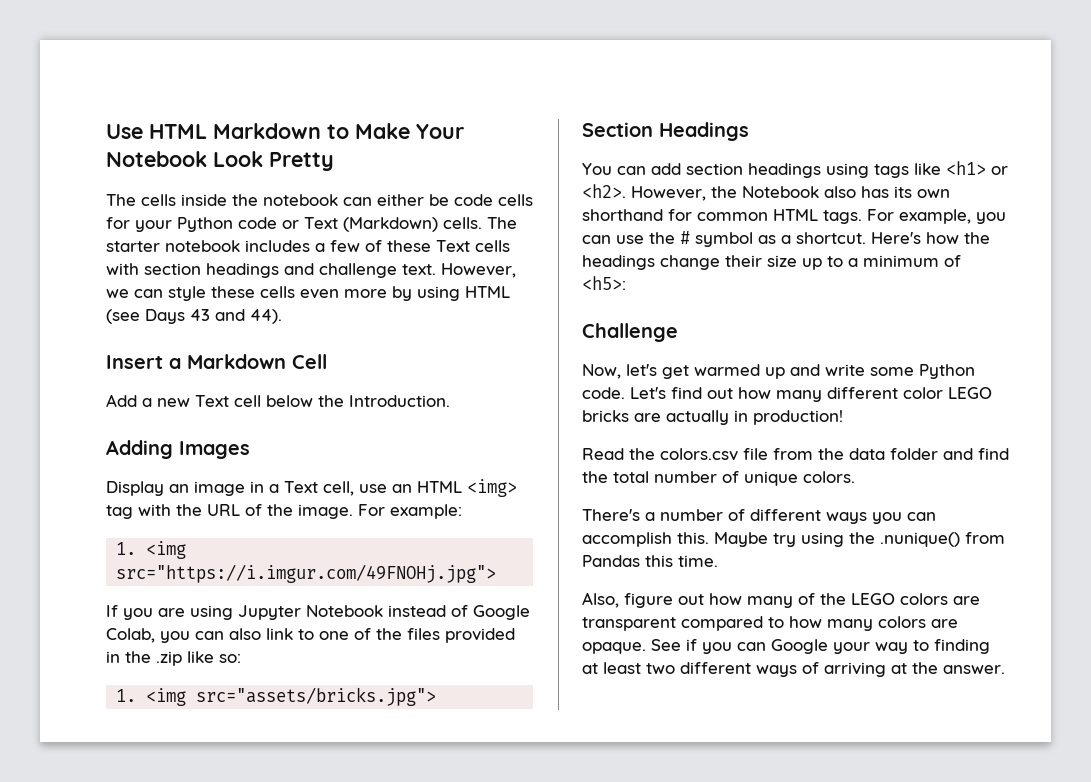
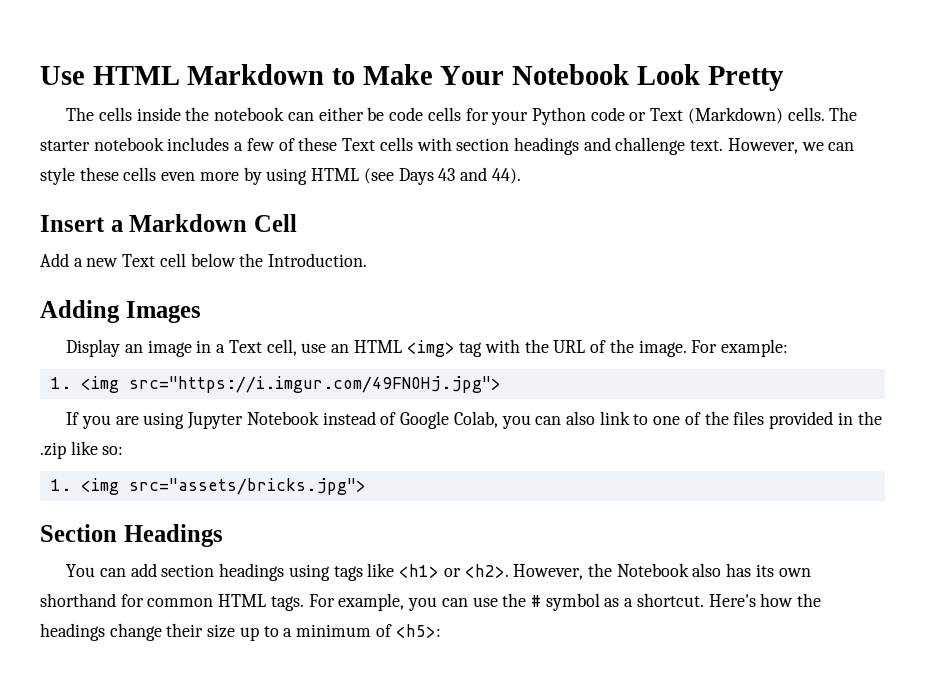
- Challenge
- Now, let's get warmed up and write some Python code. Let's find out how many different color LEGO bricks are actually in production!
- Read the colors.csv file from the data folder and find the total number of unique colors.
- There's a number of different ways you can accomplish this. Maybe try using the .nunique() from Pandas this time.
- Also, figure out how many of the LEGO colors are transparent compared to how many colors are opaque. See if you can Google your way to finding at least two different ways of arriving at the answer.

